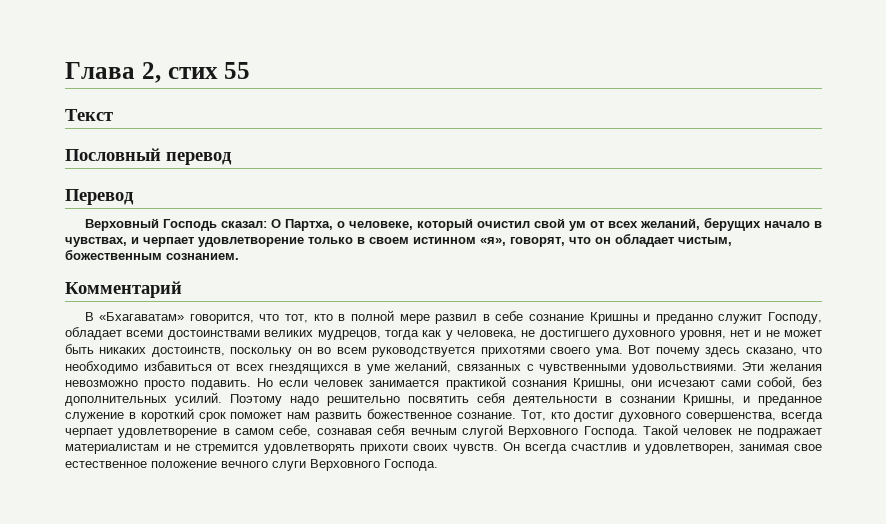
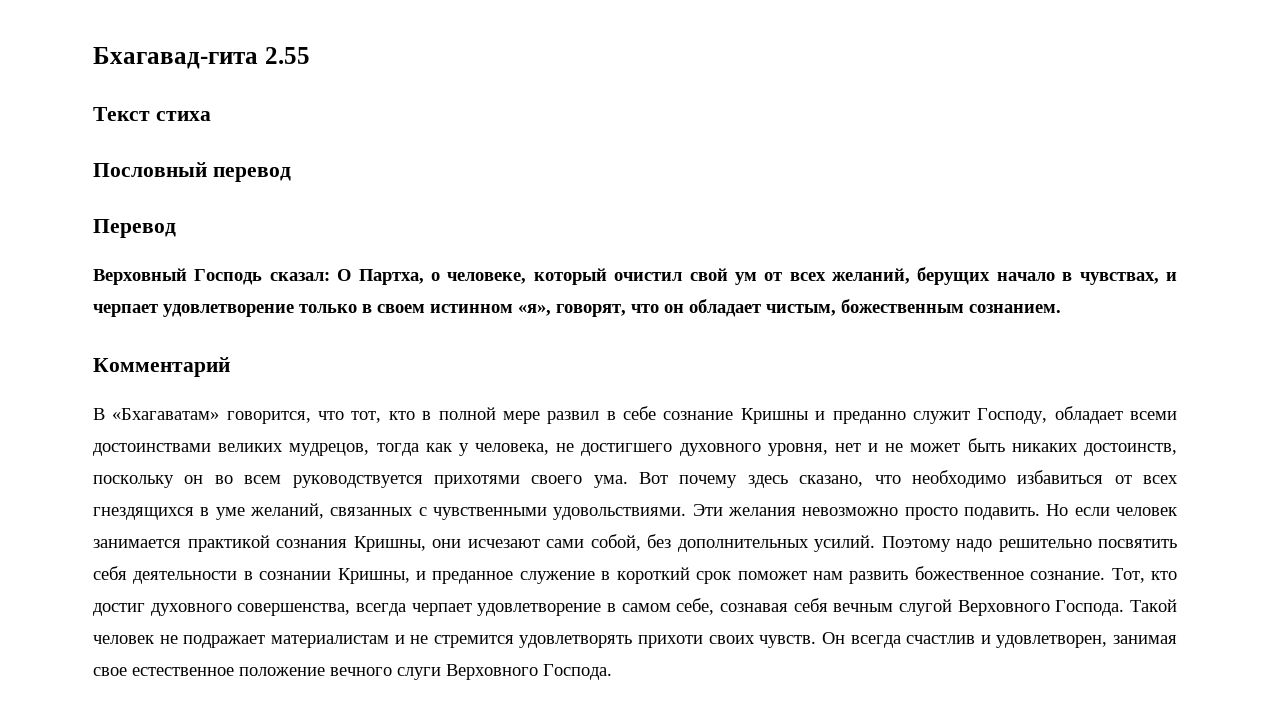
- Глава 2, стих 55
+ Бхагавад-гита 2.55
- Текст
+ Текст стиха

